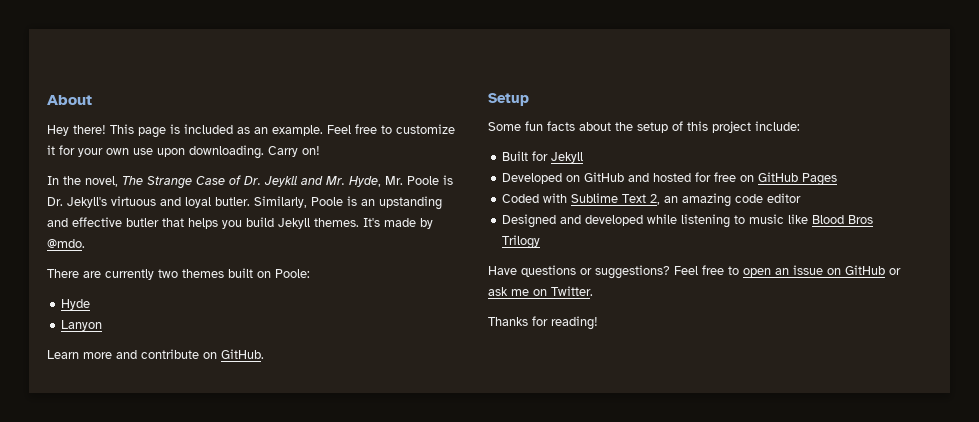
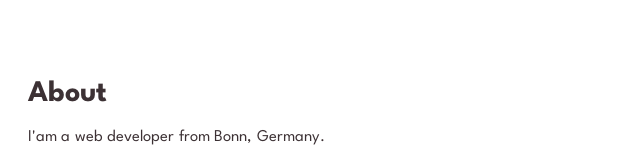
- Hey there! This page is included as an example. Feel free to customize it for your own use upon downloading. Carry on!
- In the novel, The Strange Case of Dr. Jeykll and Mr. Hyde, Mr. Poole is Dr. Jekyll's virtuous and loyal butler. Similarly, Poole is an upstanding and effective butler that helps you build Jekyll themes. It's made by @mdo.
- There are currently two themes built on Poole:
- Hyde
- Lanyon
- Learn more and contribute on GitHub.
- Setup
- Some fun facts about the setup of this project include:
- Built for Jekyll
- Developed on GitHub and hosted for free on GitHub Pages
- Coded with Sublime Text 2, an amazing code editor
- Designed and developed while listening to music like Blood Bros Trilogy
- Have questions or suggestions? Feel free to open an issue on GitHub or ask me on Twitter.
- Thanks for reading!
+ I'am a web developer from Bonn, Germany.

